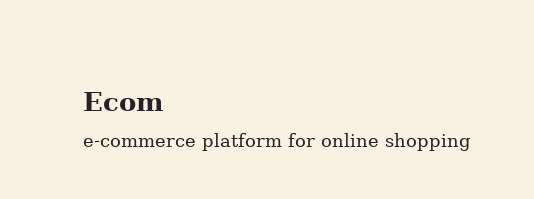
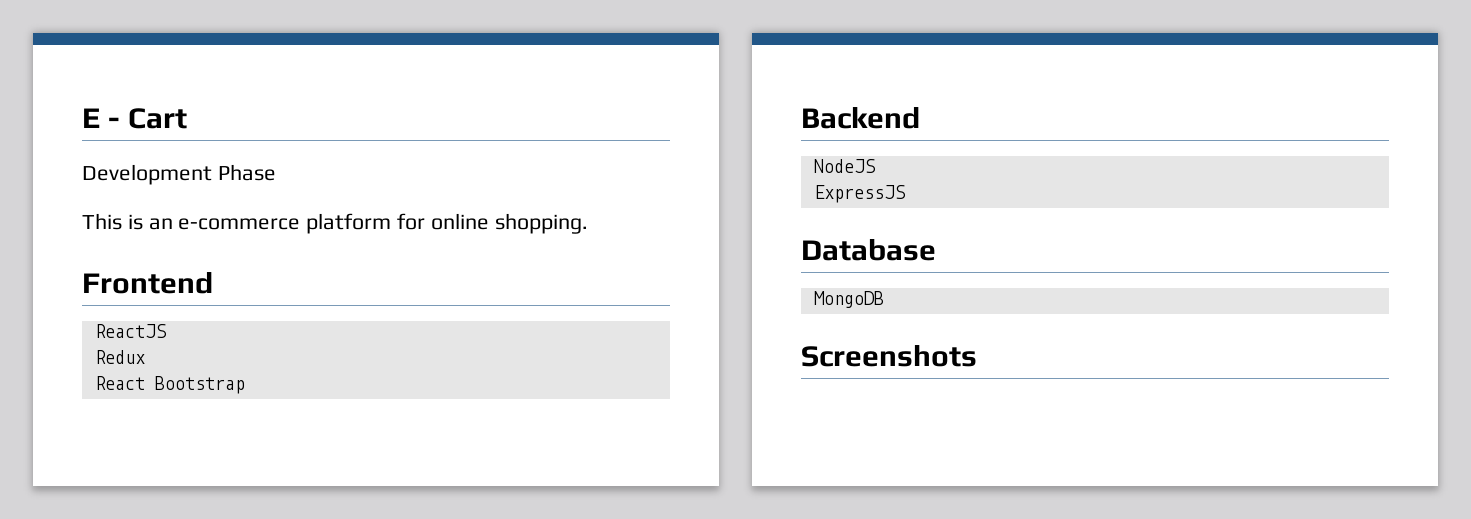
- Ecom
- e-commerce platform for online shopping
+ E - Cart
+ Development Phase
+ This is an e-commerce platform for online shopping.
+ Frontend
+ ReactJS
+ Redux
+ React Bootstrap
+ Backend
+ NodeJS
+ ExpressJS
+ Database
+ MongoDB
+ Screenshots

